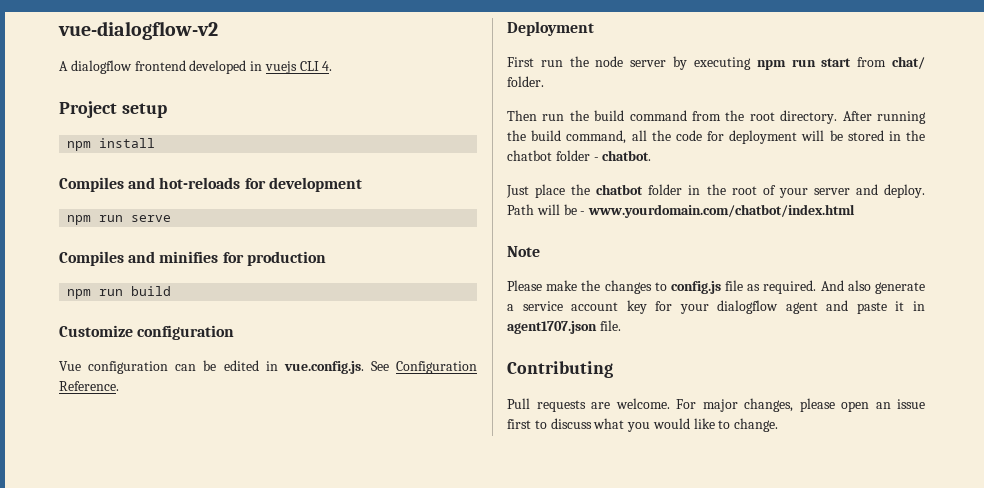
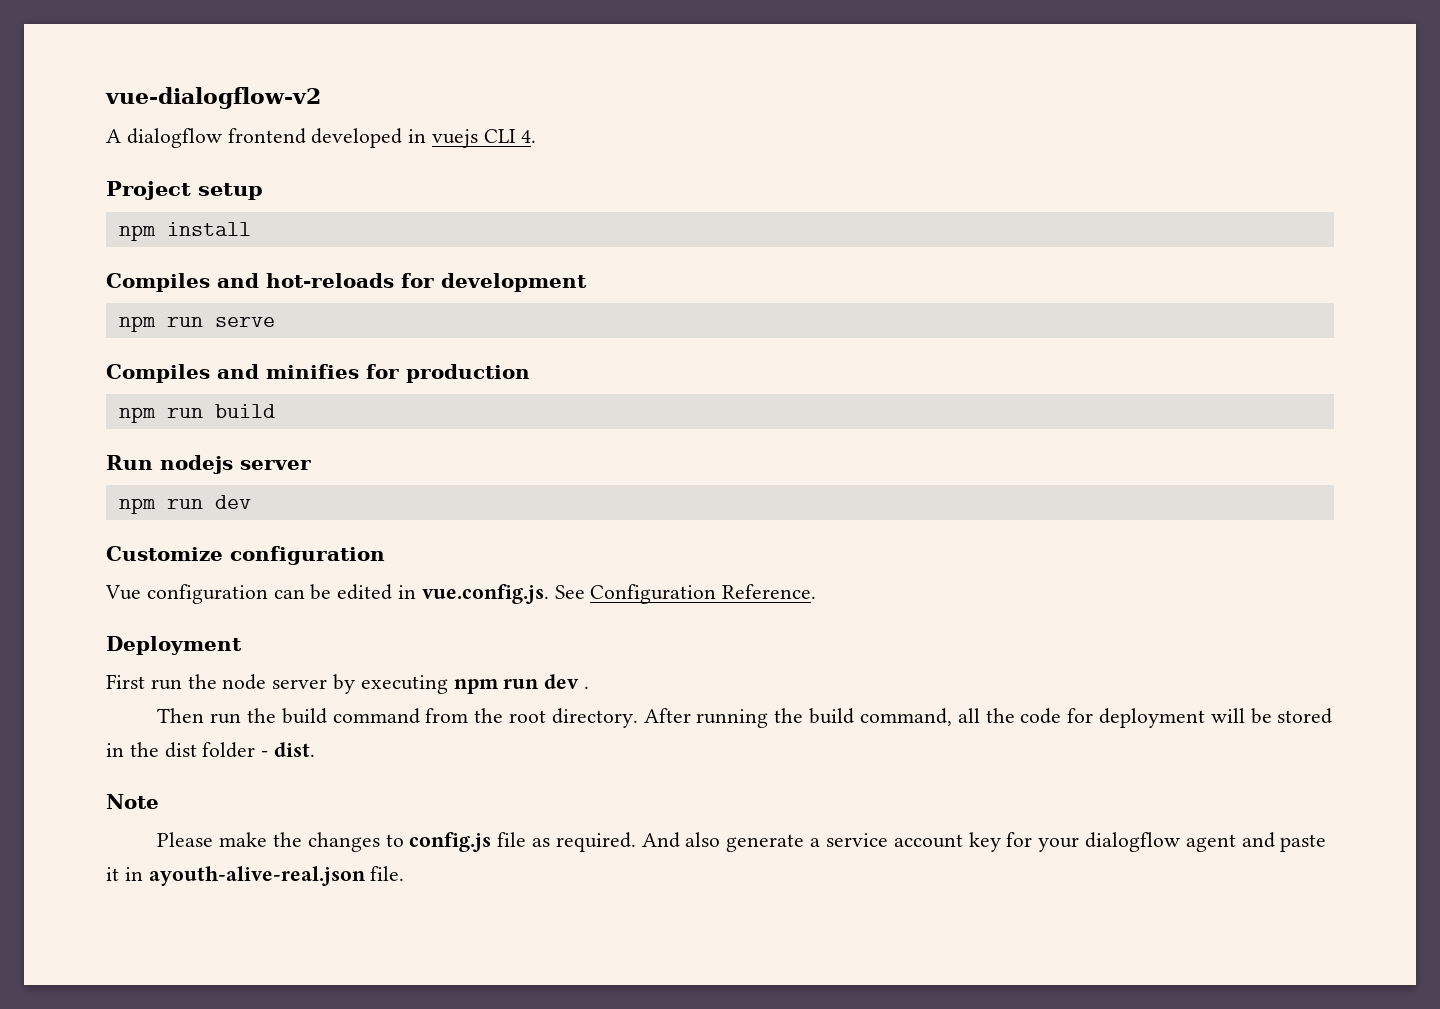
+ Run nodejs server
+ npm run dev
- First run the node server by executing npm run start from chat/ folder.
+ First run the node server by executing npm run dev .
- After running the build command, all the code for deployment will be stored in the chatbot folder - chatbot.
- Just place the chatbot folder in the root of your server and deploy. Path will be - www.yourdomain.com/chatbot/index.html
+ After running the build command, all the code for deployment will be stored in the dist folder - dist.
- And also generate a service account key for your dialogflow agent and paste it in agent1707.json file.
+ And also generate a service account key for your dialogflow agent and paste it in ayouth-alive-real.json file.
- Contributing
- Pull requests are welcome. For major changes, please open an issue first to discuss what you would like to change.

